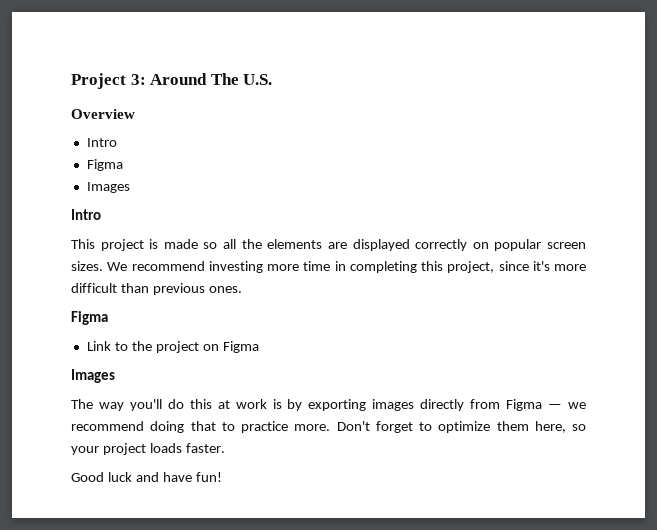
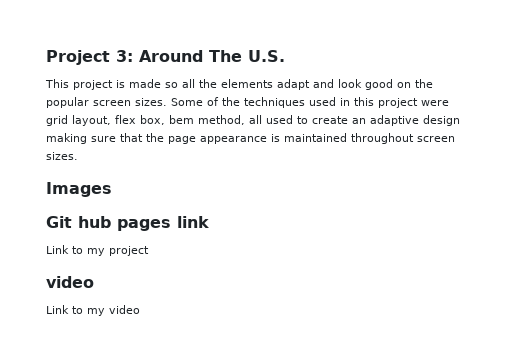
- Overview
- Intro
- Figma
- Images
- Intro
- This project is made so all the elements are displayed correctly on popular screen sizes. We recommend investing more time in completing this project, since it's more difficult than previous ones.
- Figma
- Link to the project on Figma
+ This project is made so all the elements adapt and look good on the popular screen sizes. Some of the techniques used in this project were grid layout, flex box, bem method, all used to create an adaptive design making sure that the page appearance is maintained throughout screen sizes.
  Images
- The way you'll do this at work is by exporting images directly from Figma — we recommend doing that to practice more. Don't forget to optimize them here, so your project loads faster.
- Good luck and have fun!
+ Git hub pages link
+ Link to my project
+ video
+ Link to my video

